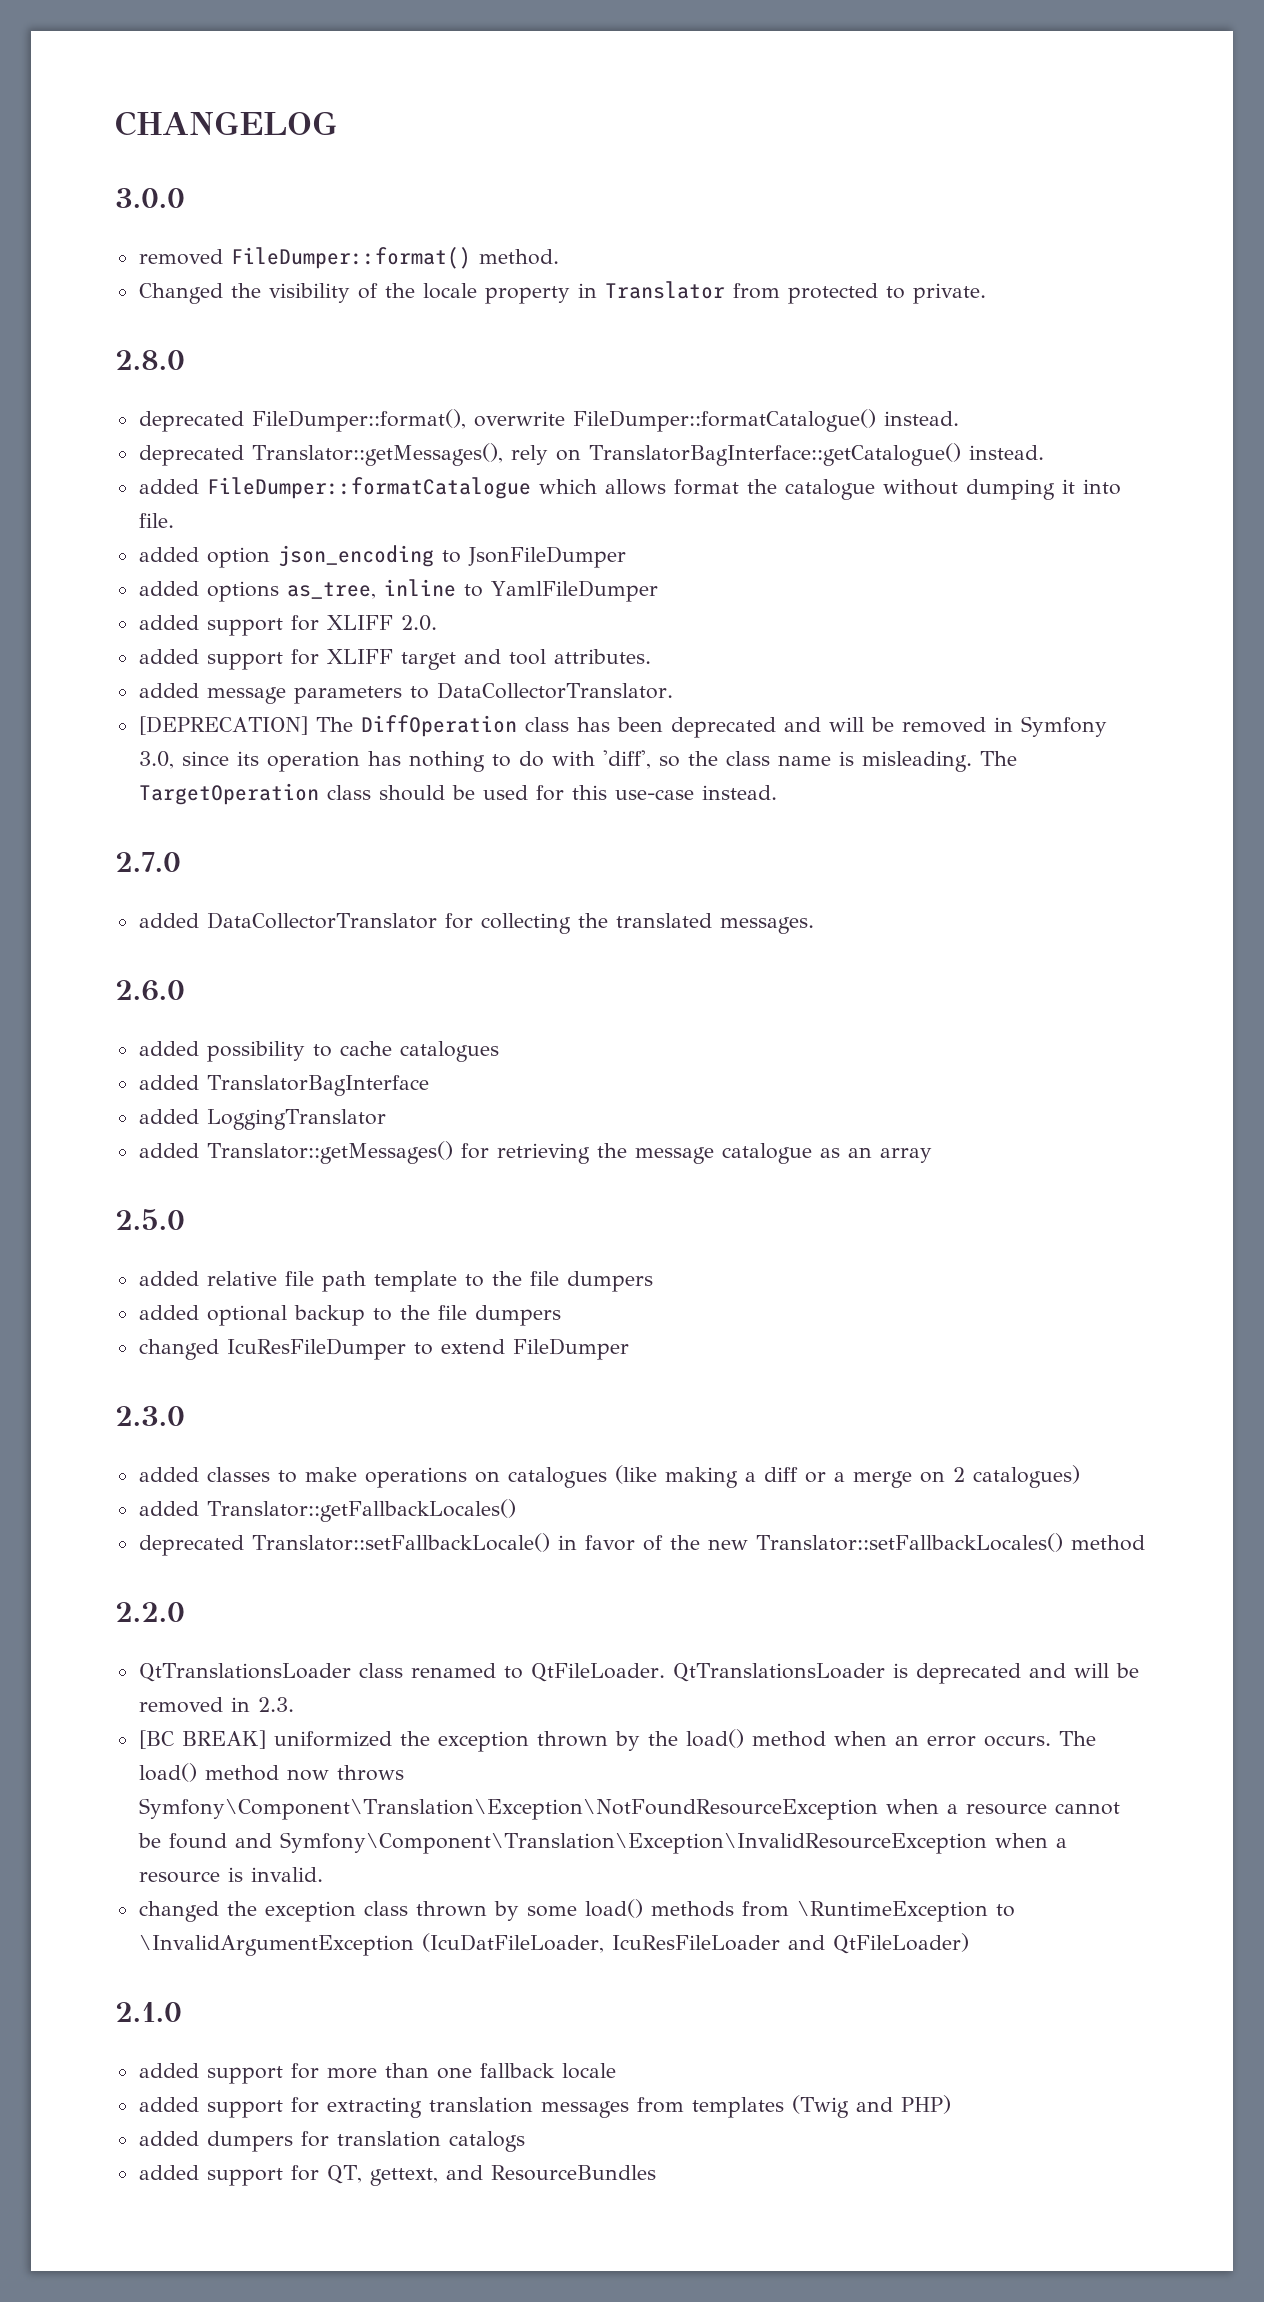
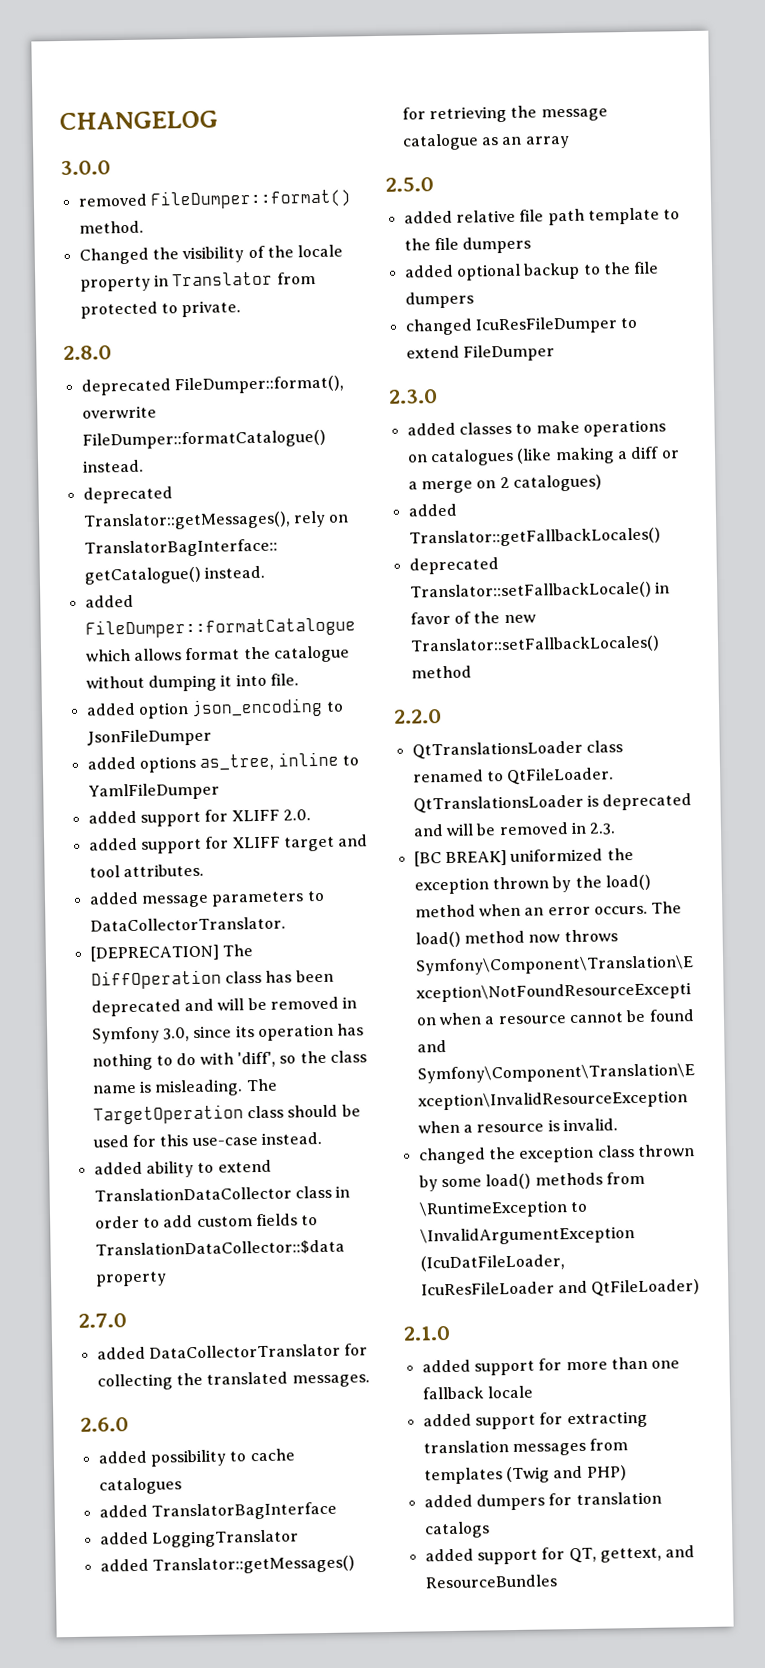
+ added ability to extend TranslationDataCollector class in order to add custom fields to TranslationDataCollector::$data property

